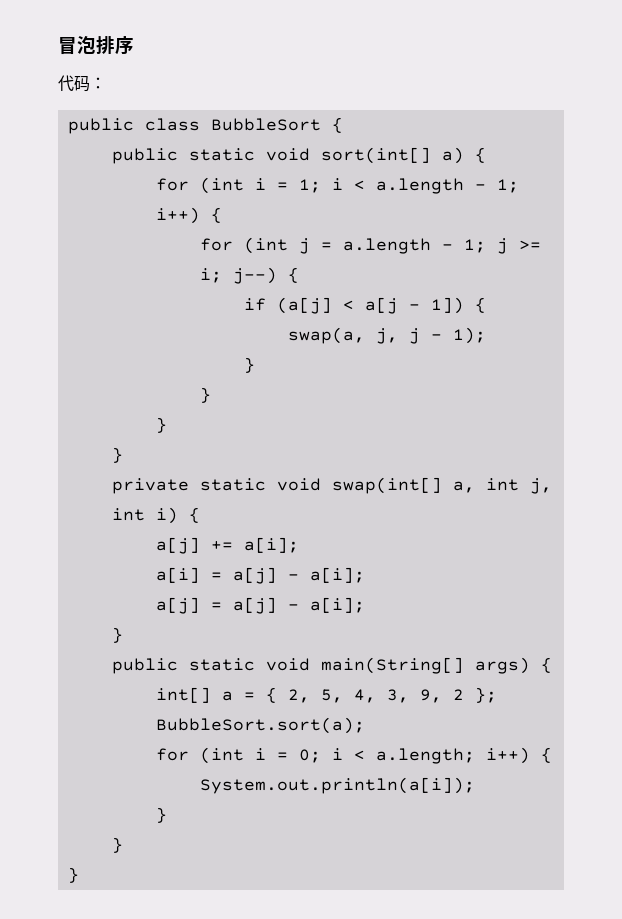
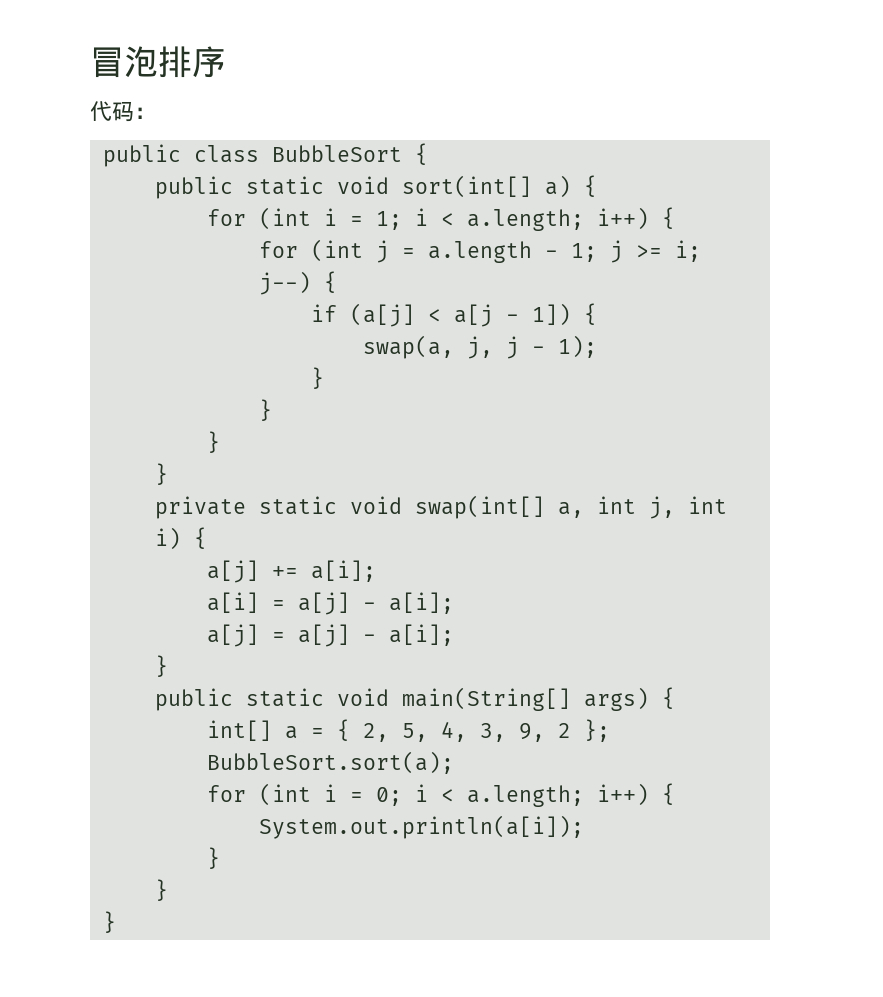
- for (int i = 1; i < a.length - 1; i++) {
+ for (int i = 1; i < a.length; i++) {

